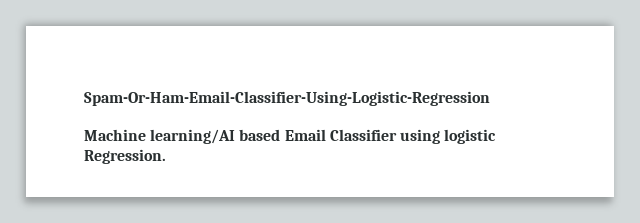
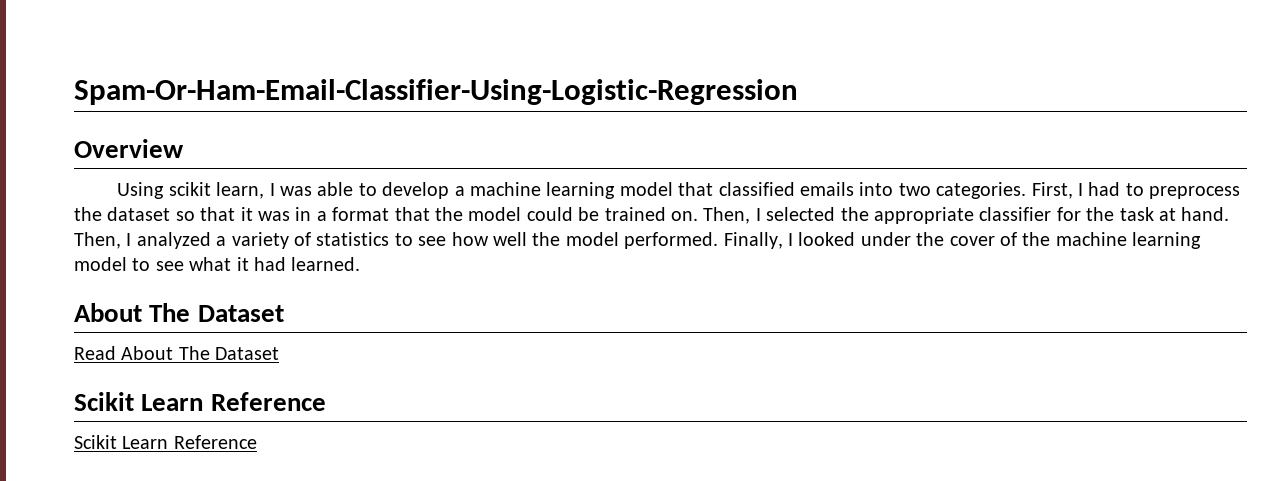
- Machine learning/AI based Email Classifier using logistic Regression.
+ Overview
+ Using scikit learn, I was able to develop a machine learning model that classified emails into two categories. First, I had to preprocess the dataset so that it was in a format that the model could be trained on. Then, I selected the appropriate classifier for the task at hand. Then, I analyzed a variety of statistics to see how well the model performed. Finally, I looked under the cover of the machine learning model to see what it had learned.
+ About The Dataset
+ Read About The Dataset
+ Scikit Learn Reference
+ Scikit Learn Reference

